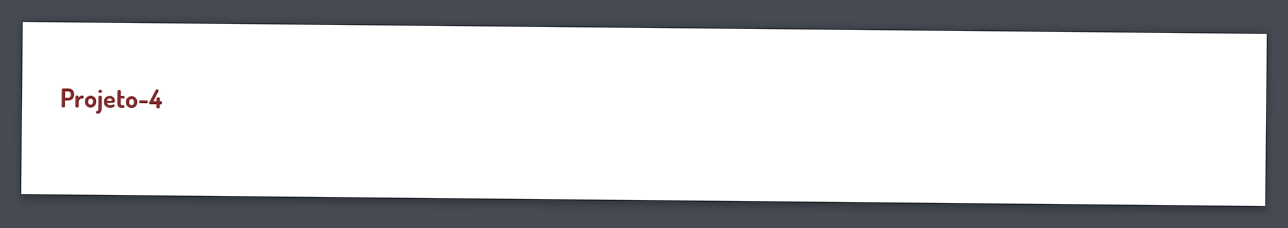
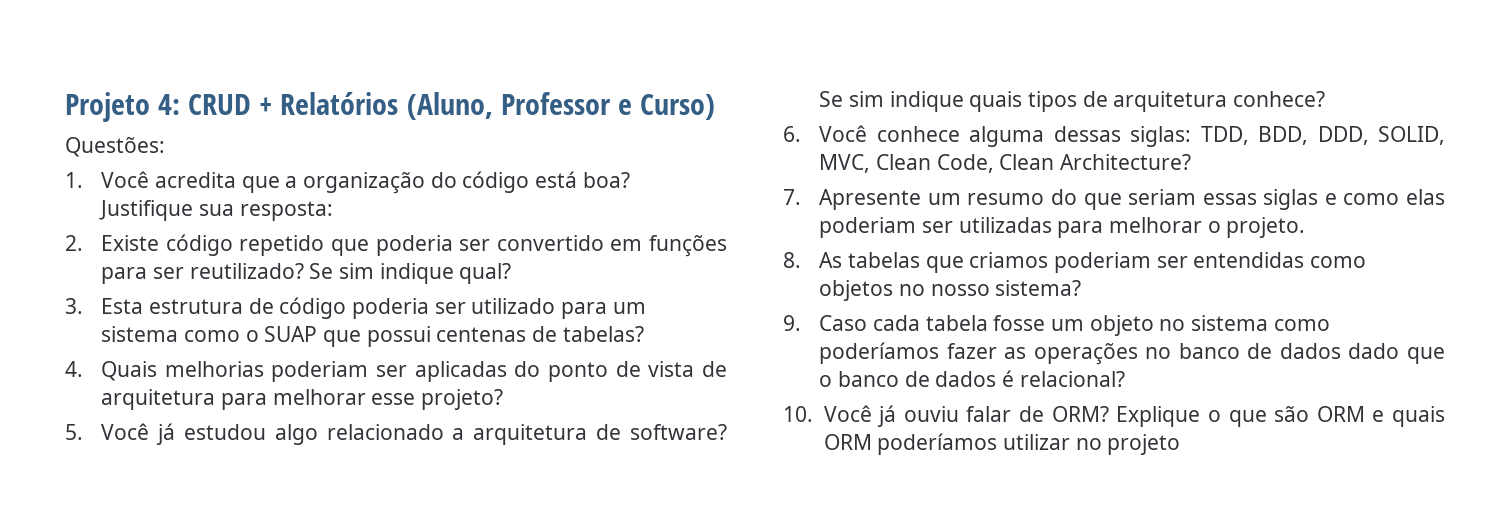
- Projeto-4
+ Projeto 4: CRUD + Relatórios (Aluno, Professor e Curso)
+ Questões:
+ 1. Você acredita que a organização do código está boa? Justifique sua resposta:
+ 2. Existe código repetido que poderia ser convertido em funções para ser reutilizado? Se sim indique qual?
+ 3. Esta estrutura de código poderia ser utilizado para um sistema como o SUAP que possui centenas de tabelas?
+ 4. Quais melhorias poderiam ser aplicadas do ponto de vista de arquitetura para melhorar esse projeto?
+ 5. Você já estudou algo relacionado a arquitetura de software? Se sim indique quais tipos de arquitetura conhece?
+ 6. Você conhece alguma dessas siglas: TDD, BDD, DDD, SOLID, MVC, Clean Code, Clean Architecture?
+ 7. Apresente um resumo do que seriam essas siglas e como elas poderiam ser utilizadas para melhorar o projeto.
+ 8. As tabelas que criamos poderiam ser entendidas como objetos no nosso sistema?
+ 9. Caso cada tabela fosse um objeto no sistema como poderíamos fazer as operações no banco de dados dado que o banco de dados é relacional?
+ 10. Você já ouviu falar de ORM? Explique o que são ORM e quais ORM poderíamos utilizar no projeto

